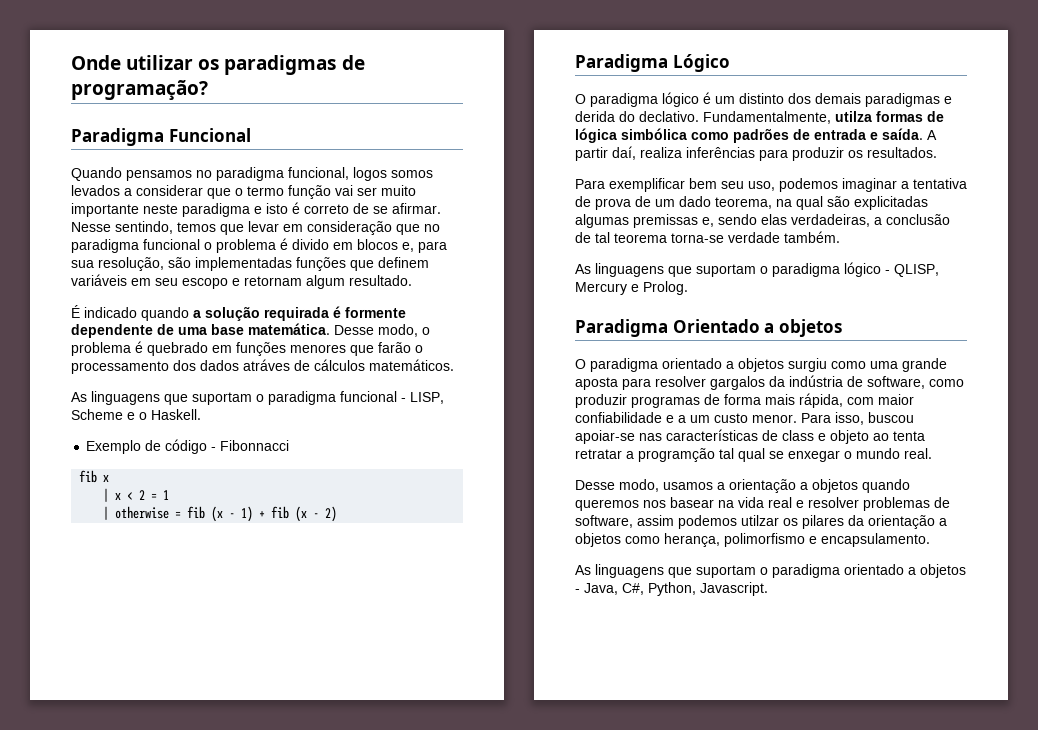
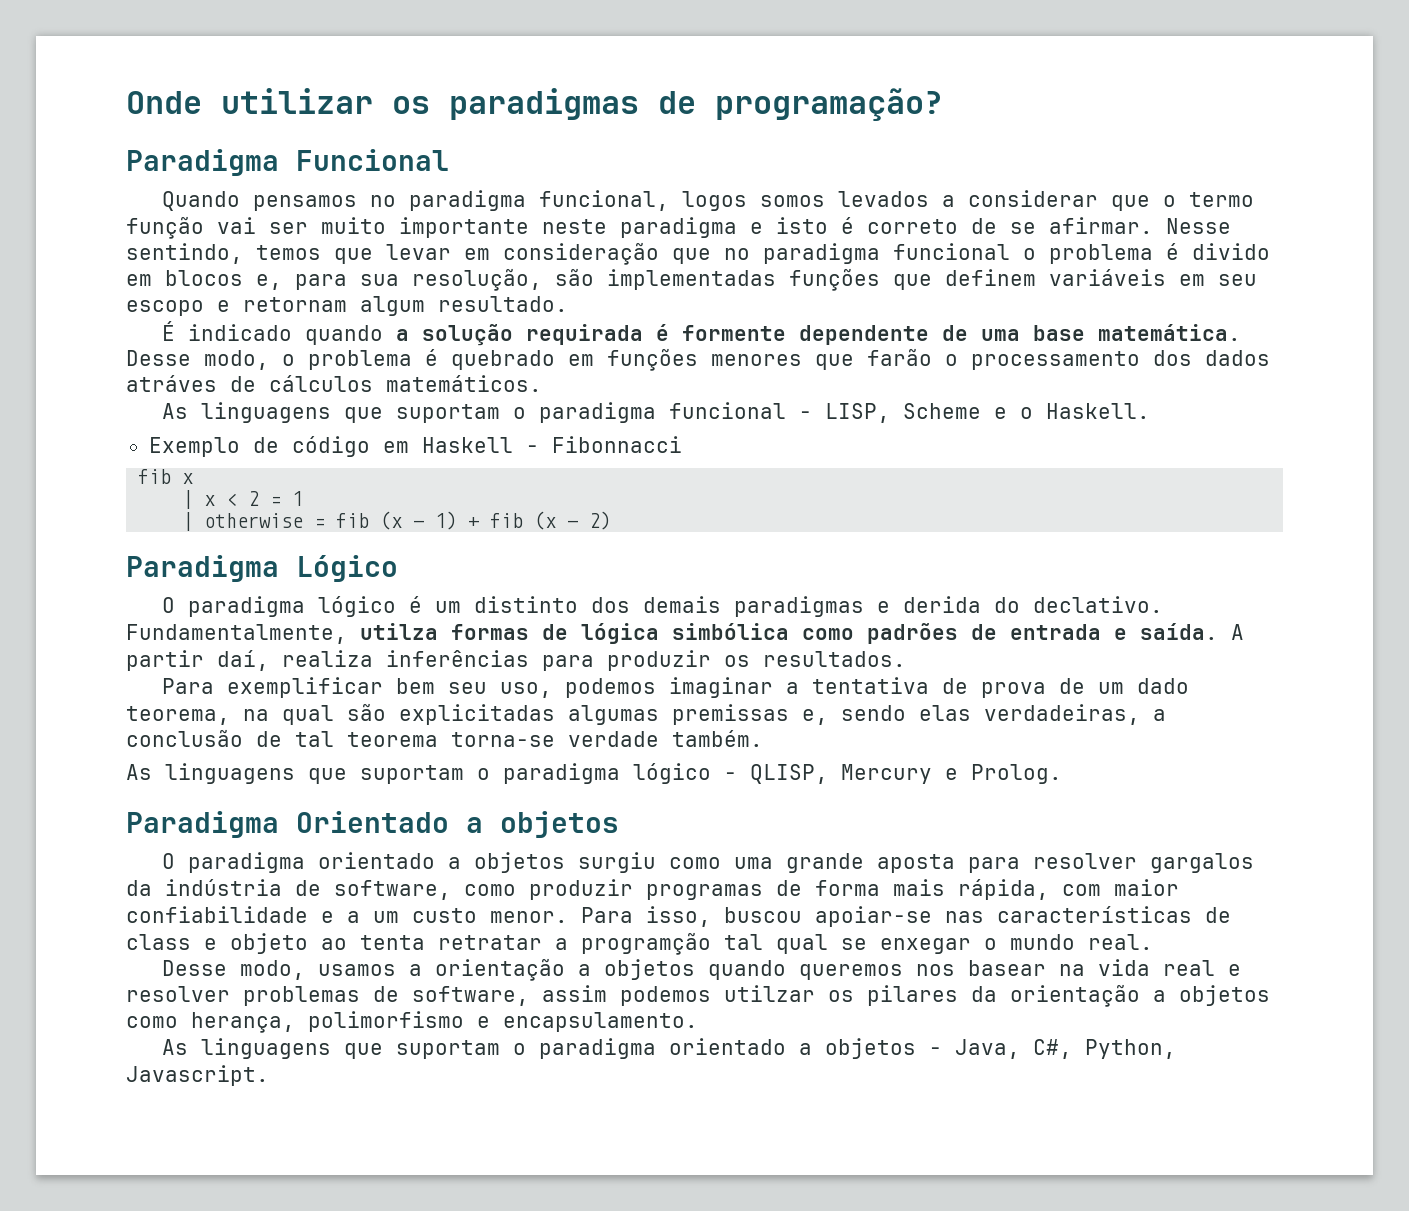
- Exemplo de código - Fibonnacci
+ Exemplo de código em Haskell - Fibonnacci

